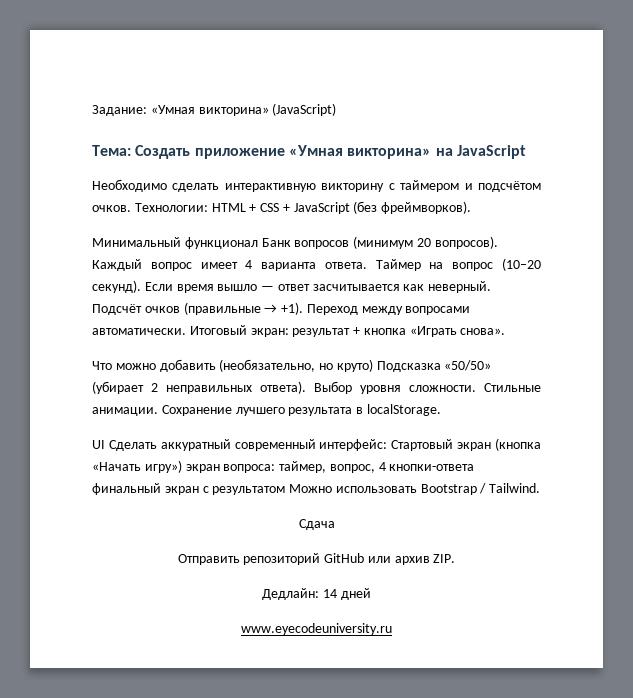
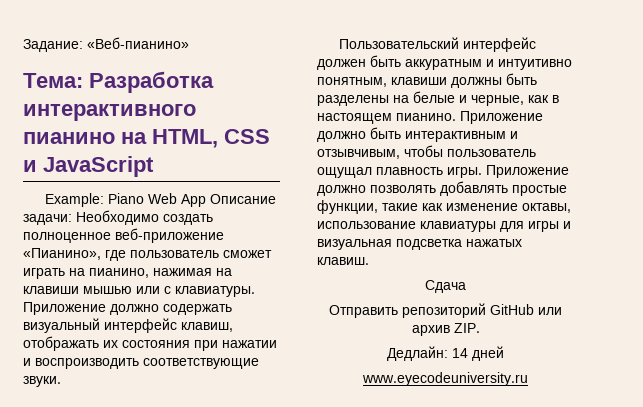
- Задание: «Умная викторина» (JavaScript)
- Тема: Создать приложение «Умная викторина» на JavaScript
- Необходимо сделать интерактивную викторину с таймером и подсчётом очков. Технологии: HTML + CSS + JavaScript (без фреймворков).
- Минимальный функционал Банк вопросов (минимум 20 вопросов). Каждый вопрос имеет 4 варианта ответа. Таймер на вопрос (10–20 секунд). Если время вышло — ответ засчитывается как неверный. Подсчёт очков (правильные → +1). Переход между вопросами автоматически. Итоговый экран: результат + кнопка «Играть снова».
- Что можно добавить (необязательно, но круто) Подсказка «50/50» (убирает 2 неправильных ответа). Выбор уровня сложности. Стильные анимации. Сохранение лучшего результата в localStorage.
- UI Сделать аккуратный современный интерфейс: Стартовый экран (кнопка «Начать игру») экран вопроса: таймер, вопрос, 4 кнопки-ответа финальный экран с результатом Можно использовать Bootstrap / Tailwind.
+ Задание: «Веб-пианино»
+ Тема: Разработка интерактивного пианино на HTML, CSS и JavaScript
+ Example: Piano Web App Описание задачи: Необходимо создать полноценное веб-приложение «Пианино», где пользователь сможет играть на пианино, нажимая на клавиши мышью или с клавиатуры. Приложение должно содержать визуальный интерфейс клавиш, отображать их состояния при нажатии и воспроизводить соответствующие звуки.
+ Пользовательский интерфейс должен быть аккуратным и интуитивно понятным, клавиши должны быть разделены на белые и черные, как в настоящем пианино. Приложение должно быть интерактивным и отзывчивым, чтобы пользователь ощущал плавность игры. Приложение должно позволять добавлять простые функции, такие как изменение октавы, использование клавиатуры для игры и визуальная подсветка нажатых клавиш.

